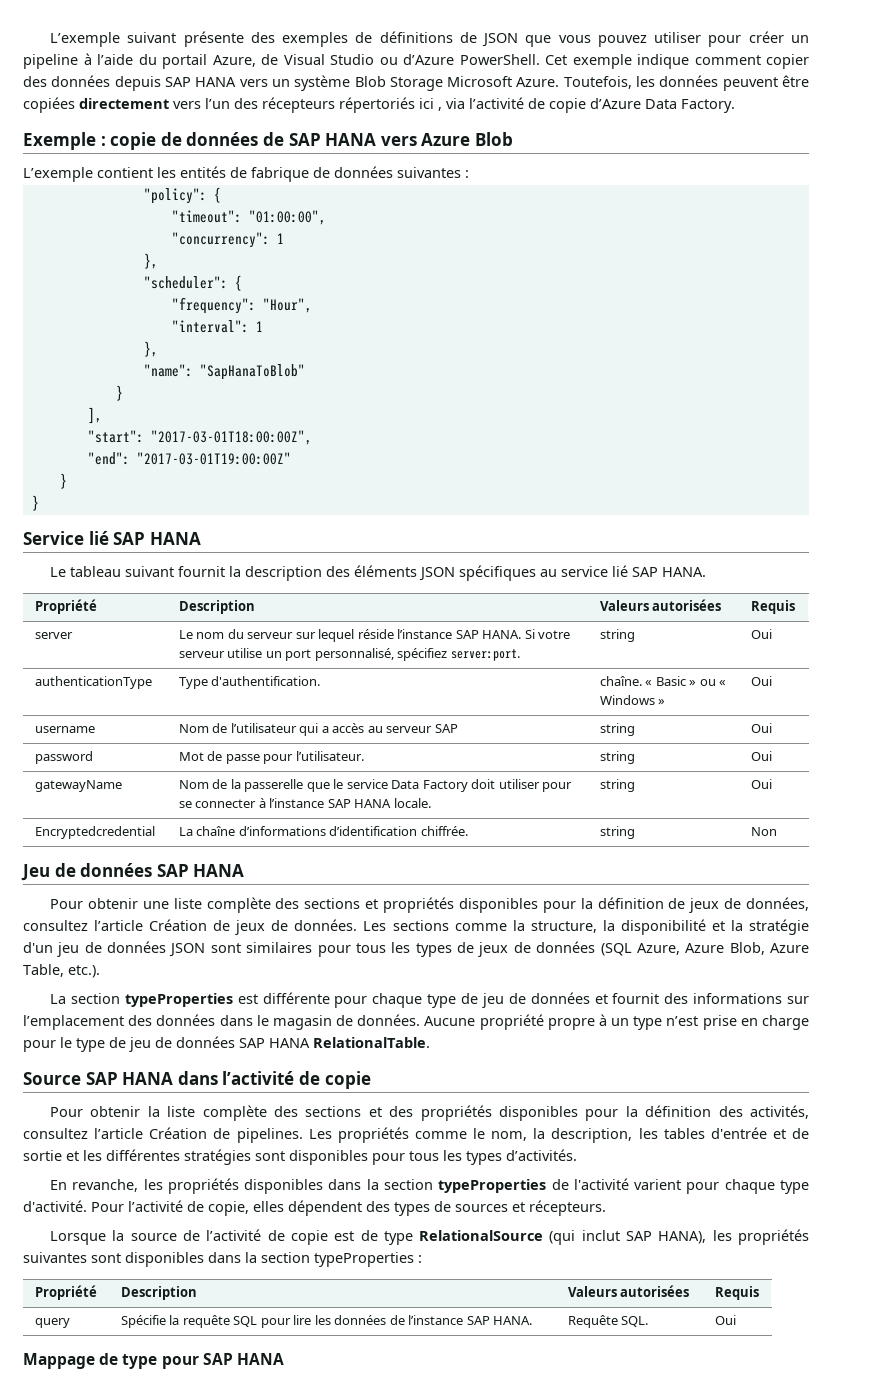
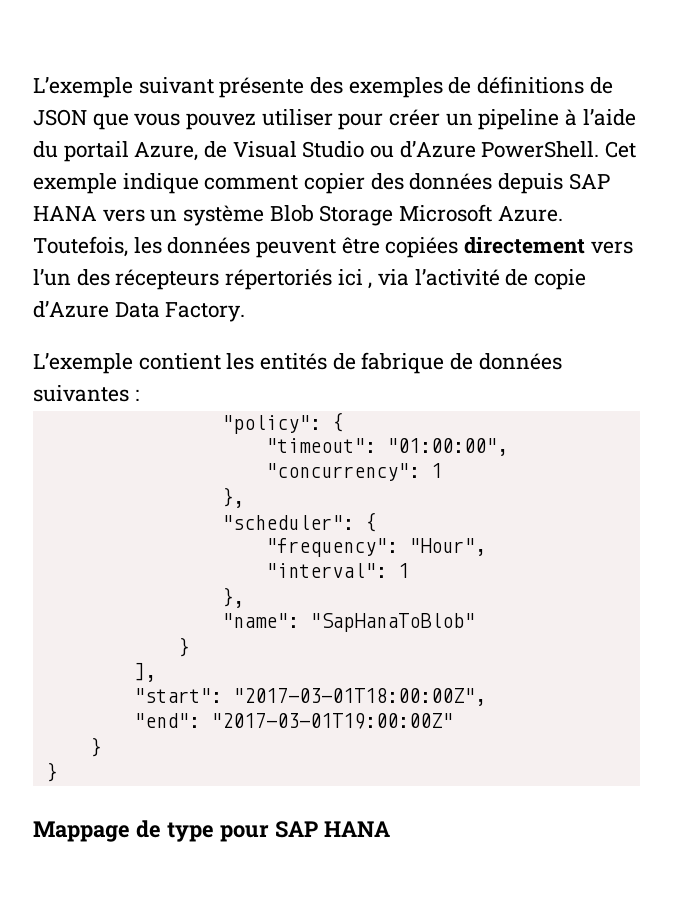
- Exemple : copie de données de SAP HANA vers Azure Blob
- Service lié SAP HANA
- Le tableau suivant fournit la description des éléments JSON spécifiques au service lié SAP HANA.
- Propriété | Description | Valeurs autorisées | Requis
- server | Le nom du serveur sur lequel réside l’instance SAP HANA. Si votre serveur utilise un port personnalisé, spécifiez server:port. | string | Oui
- authenticationType | Type d'authentification. | chaîne. « Basic » ou « Windows » | Oui
- username | Nom de l’utilisateur qui a accès au serveur SAP | string | Oui
- password | Mot de passe pour l’utilisateur. | string | Oui
- gatewayName | Nom de la passerelle que le service Data Factory doit utiliser pour se connecter à l’instance SAP HANA locale. | string | Oui
- Encryptedcredential | La chaîne d’informations d’identification chiffrée. | string | Non
- Jeu de données SAP HANA
- Pour obtenir une liste complète des sections et propriétés disponibles pour la définition de jeux de données, consultez l’article Création de jeux de données. Les sections comme la structure, la disponibilité et la stratégie d'un jeu de données JSON sont similaires pour tous les types de jeux de données (SQL Azure, Azure Blob, Azure Table, etc.).
- La section typeProperties est différente pour chaque type de jeu de données et fournit des informations sur l’emplacement des données dans le magasin de données. Aucune propriété propre à un type n’est prise en charge pour le type de jeu de données SAP HANA RelationalTable.
- Source SAP HANA dans l’activité de copie
- Pour obtenir la liste complète des sections et des propriétés disponibles pour la définition des activités, consultez l’article Création de pipelines. Les propriétés comme le nom, la description, les tables d'entrée et de sortie et les différentes stratégies sont disponibles pour tous les types d’activités.
- En revanche, les propriétés disponibles dans la section typeProperties de l'activité varient pour chaque type d'activité. Pour l’activité de copie, elles dépendent des types de sources et récepteurs.
- Lorsque la source de l’activité de copie est de type RelationalSource (qui inclut SAP HANA), les propriétés suivantes sont disponibles dans la section typeProperties :
- Propriété | Description | Valeurs autorisées | Requis
- query | Spécifie la requête SQL pour lire les données de l’instance SAP HANA. | Requête SQL. | Oui

